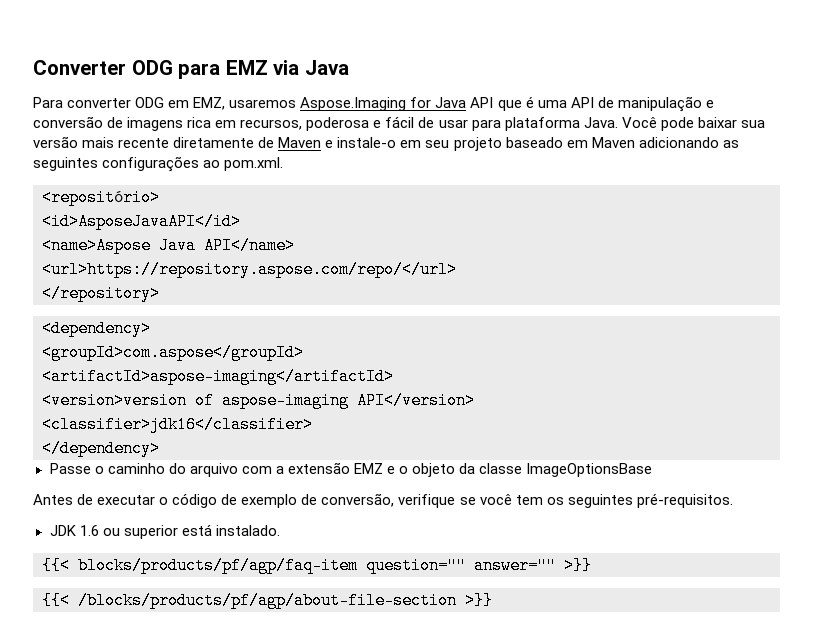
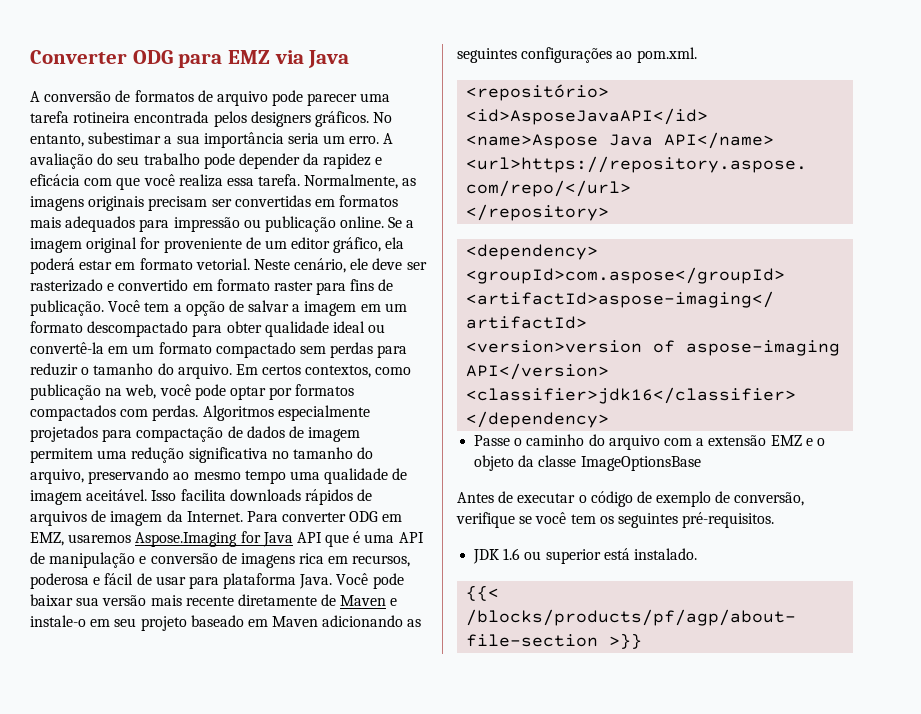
+ A conversão de formatos de arquivo pode parecer uma tarefa rotineira encontrada pelos designers gráficos. No entanto, subestimar a sua importância seria um erro. A avaliação do seu trabalho pode depender da rapidez e eficácia com que você realiza essa tarefa. Normalmente, as imagens originais precisam ser convertidas em formatos mais adequados para impressão ou publicação online. Se a imagem original for proveniente de um editor gráfico, ela poderá estar em formato vetorial. Neste cenário, ele deve ser rasterizado e convertido em formato raster para fins de publicação. Você tem a opção de salvar a imagem em um formato descompactado para obter qualidade ideal ou convertê-la em um formato compactado sem perdas para reduzir o tamanho do arquivo. Em certos contextos, como publicação na web, você pode optar por formatos compactados com perdas. Algoritmos especialmente projetados para compactação de dados de imagem permitem uma redução significativa no tamanho do arquivo, preservando ao mesmo tempo uma qualidade de imagem aceitável. Isso facilita downloads rápidos de arquivos de imagem da Internet.
- {{< blocks/products/pf/agp/faq-item question="" answer="" >}}

